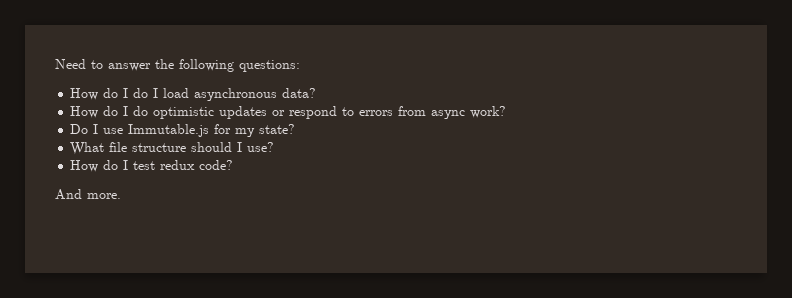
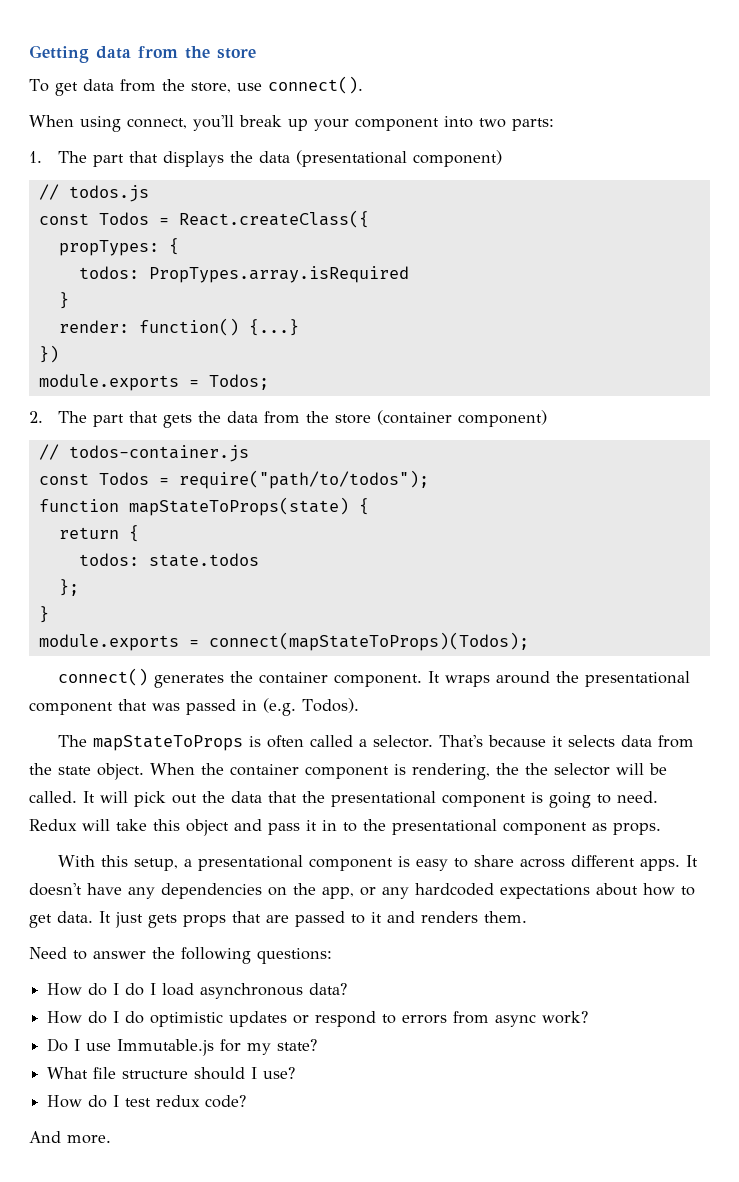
+ Getting data from the store
+ To get data from the store, use connect().
+ When using connect, you'll break up your component into two parts:
+ 1. The part that displays the data (presentational component)
+ // todos.js
+ const Todos = React.createClass({
+ propTypes: {
+ todos: PropTypes.array.isRequired
+ }
+ render: function() {...}
+ })
+ module.exports = Todos;
+ 2. The part that gets the data from the store (container component)
+ // todos-container.js
+ const Todos = require("path/to/todos");
+ function mapStateToProps(state) {
+ return {
+ todos: state.todos
+ };
+ }
+ module.exports = connect(mapStateToProps)(Todos);
+ connect() generates the container component. It wraps around the presentational component that was passed in (e.g. Todos).
+ The mapStateToProps is often called a selector. That's because it selects data from the state object. When the container component is rendering, the the selector will be called. It will pick out the data that the presentational component is going to need. Redux will take this object and pass it in to the presentational component as props.
+ With this setup, a presentational component is easy to share across different apps. It doesn't have any dependencies on the app, or any hardcoded expectations about how to get data. It just gets props that are passed to it and renders them.

